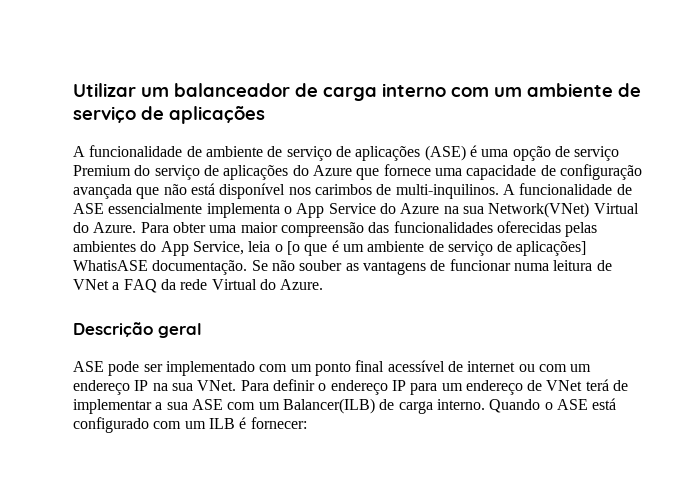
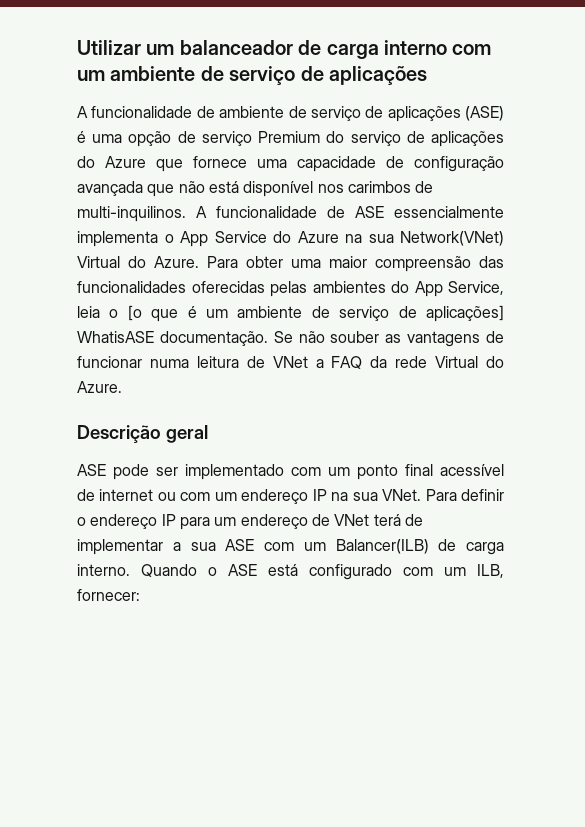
- Quando o ASE está configurado com um ILB é fornecer:
+ Quando o ASE está configurado com um ILB, fornecer:

